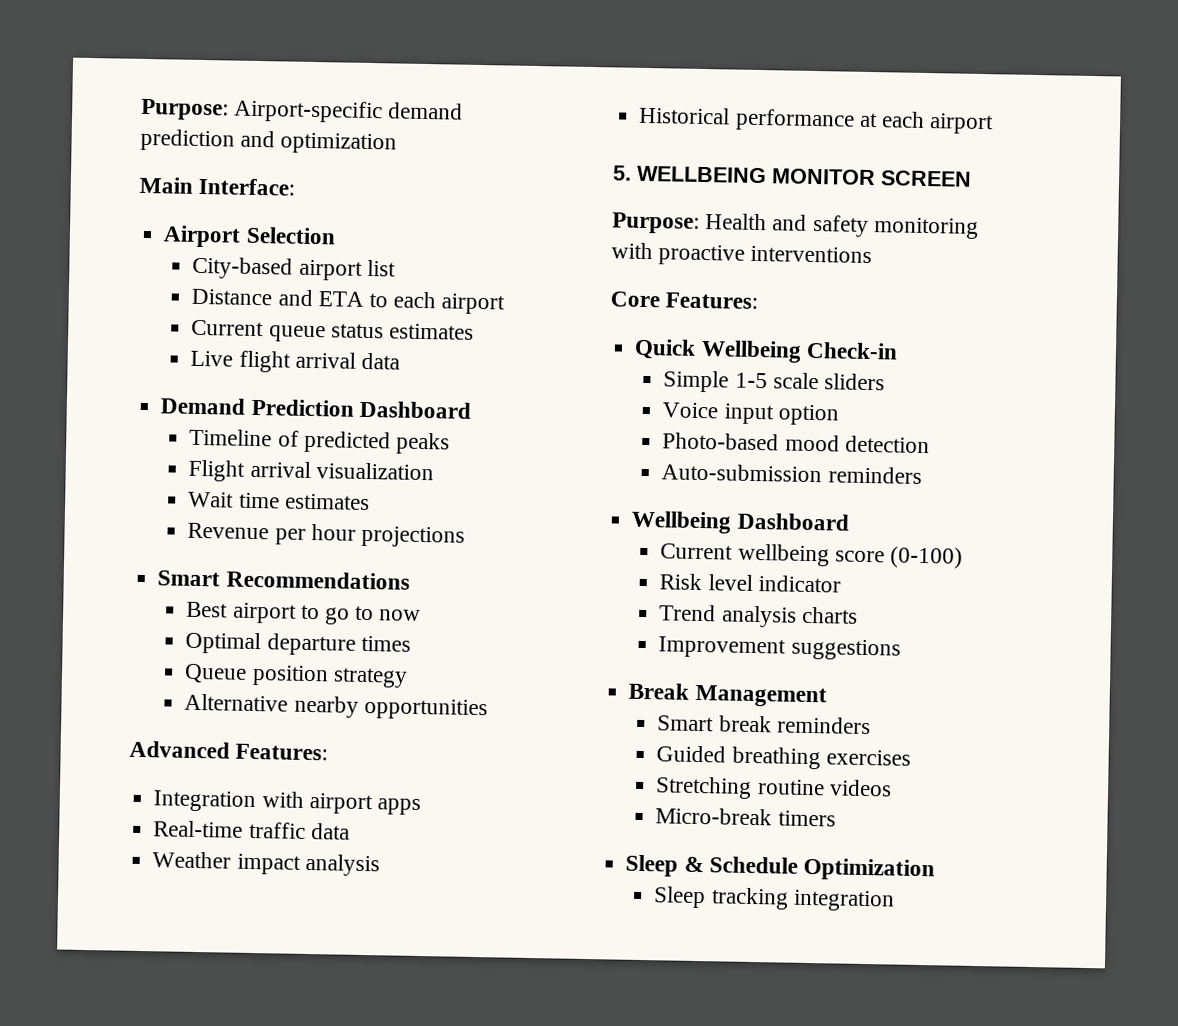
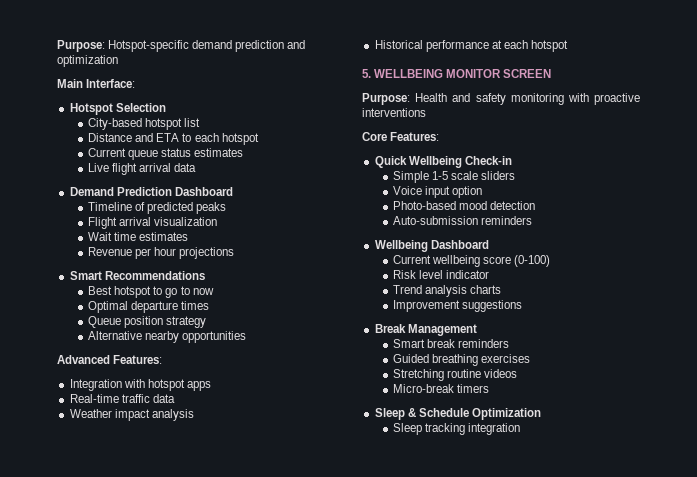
- Purpose: Airport-specific demand prediction and optimization
+ Purpose: Hotspot-specific demand prediction and optimization
- Airport Selection
+ Hotspot Selection
- City-based airport list
+ City-based hotspot list
- Distance and ETA to each airport
+ Distance and ETA to each hotspot
- Best airport to go to now
+ Best hotspot to go to now
- Integration with airport apps
+ Integration with hotspot apps
- Historical performance at each airport
+ Historical performance at each hotspot

